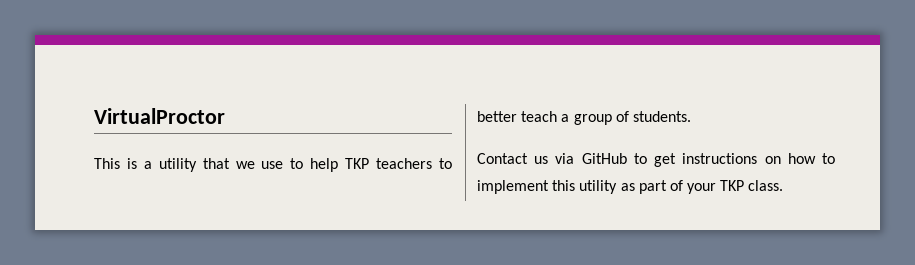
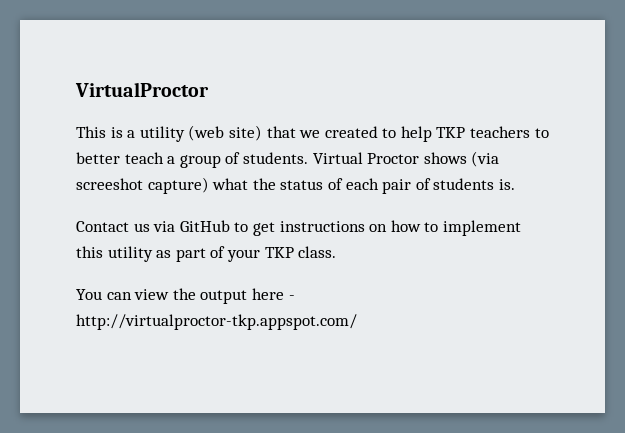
- This is a utility that we use to help TKP teachers to better teach a group of students.
+ This is a utility (web site) that we created to help TKP teachers to better teach a group of students. Virtual Proctor shows (via screeshot capture) what the status of each pair of students is.
+ You can view the output here - http://virtualproctor-tkp.appspot.com/

